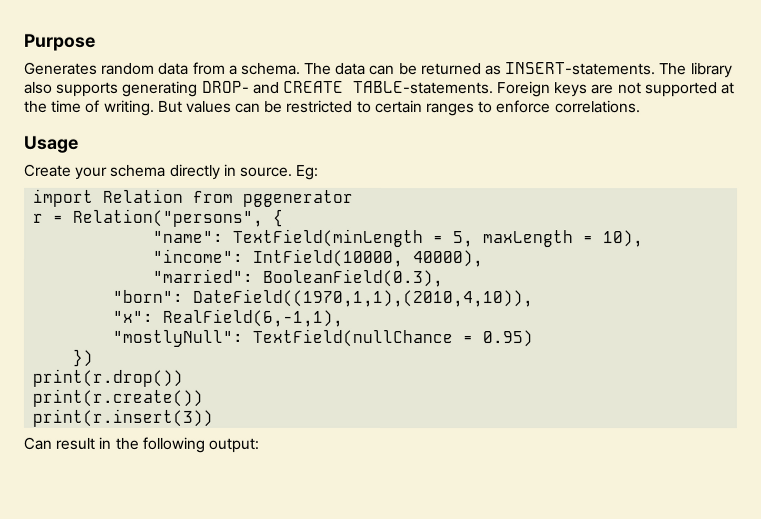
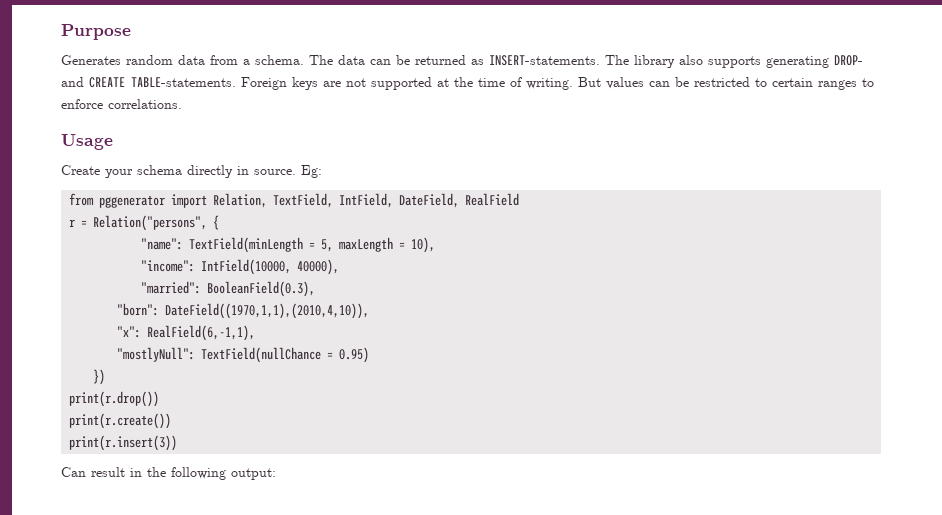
- import Relation from pggenerator
+ from pggenerator import Relation, TextField, IntField, DateField, RealField

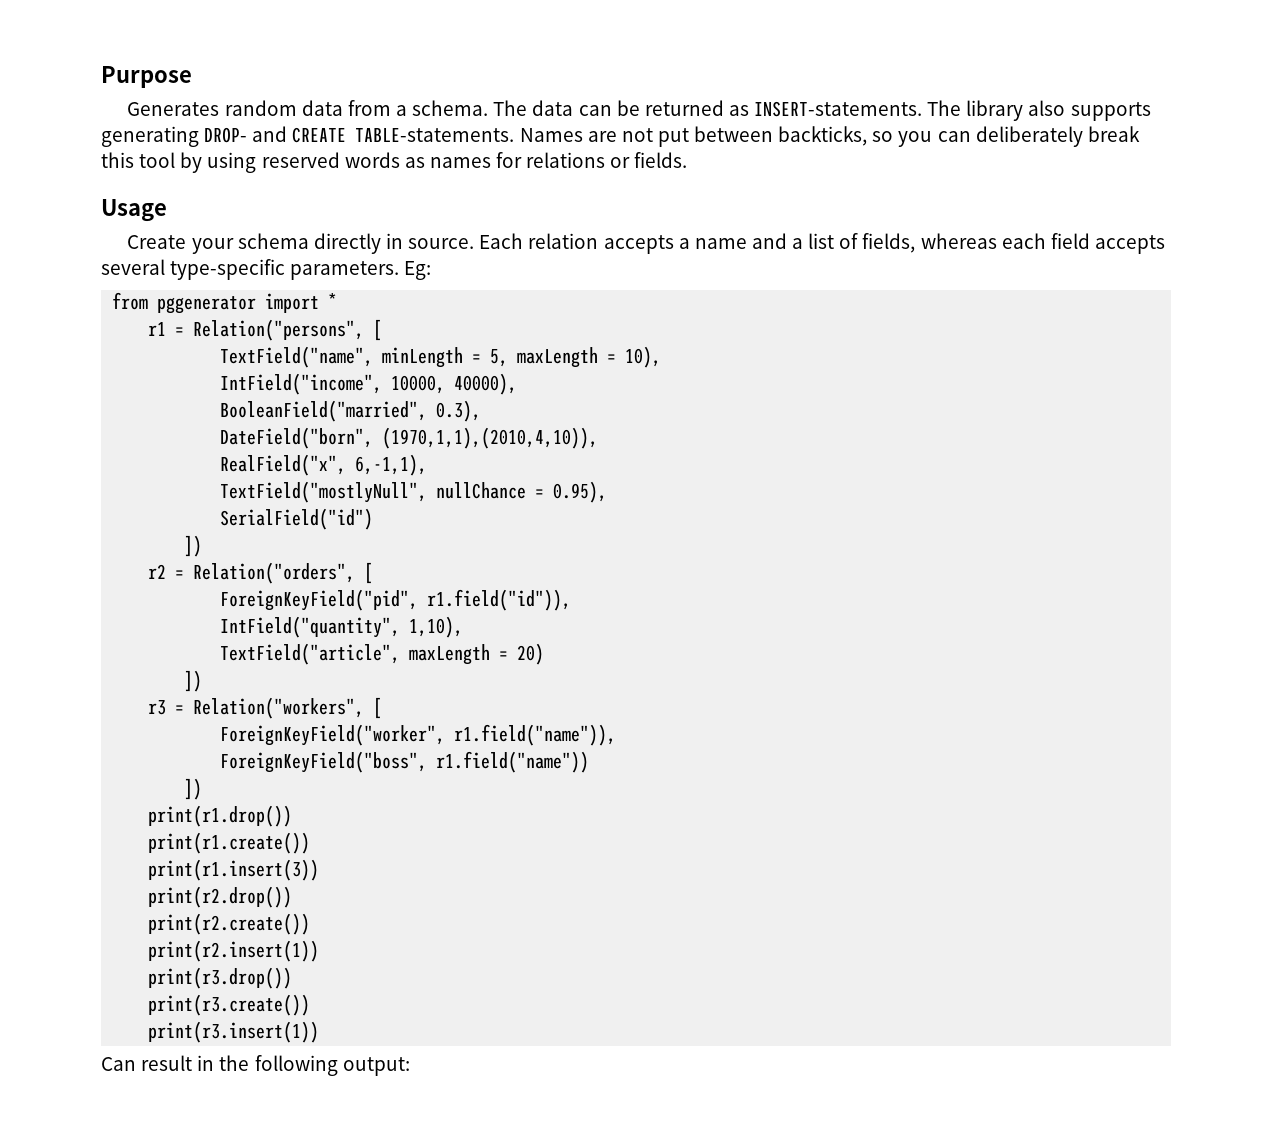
- Foreign keys are not supported at the time of writing. But values can be restricted to certain ranges to enforce correlations.
+ Names are not put between backticks, so you can deliberately break this tool by using reserved words as names for relations or fields.
- Eg:
- from pggenerator import Relation, TextField, IntField, DateField, RealField
- r = Relation("persons", {
- "name": TextField(minLength = 5, maxLength = 10),
+ Each relation accepts a name and a list of fields, whereas each field accepts several type-specific parameters. Eg:
+ from pggenerator import *
+ r1 = Relation("persons", [
+ TextField("name", minLength = 5, maxLength = 10),
- "income": IntField(10000, 40000),
+ IntField("income", 10000, 40000),
- "married": BooleanField(0.3),
- "born": DateField((1970,1,1),(2010,4,10)),
- "x": RealField(6,-1,1),
- "mostlyNull": TextField(nullChance = 0.95)
- })
- print(r.drop())
- print(r.create())
- print(r.insert(3))
+ BooleanField("married", 0.3),
+ DateField("born", (1970,1,1),(2010,4,10)),
+ RealField("x", 6,-1,1),
+ TextField("mostlyNull", nullChance = 0.95),
+ SerialField("id")
+ ])
+ r2 = Relation("orders", [
+ ForeignKeyField("pid", r1.field("id")),
+ IntField("quantity", 1,10),
+ TextField("article", maxLength = 20)
+ ])
+ r3 = Relation("workers", [
+ ForeignKeyField("worker", r1.field("name")),
+ ForeignKeyField("boss", r1.field("name"))
+ ])
+ print(r1.drop())
+ print(r1.create())
+ print(r1.insert(3))
+ print(r2.drop())
+ print(r2.create())
+ print(r2.insert(1))
+ print(r3.drop())
+ print(r3.create())
+ print(r3.insert(1))

